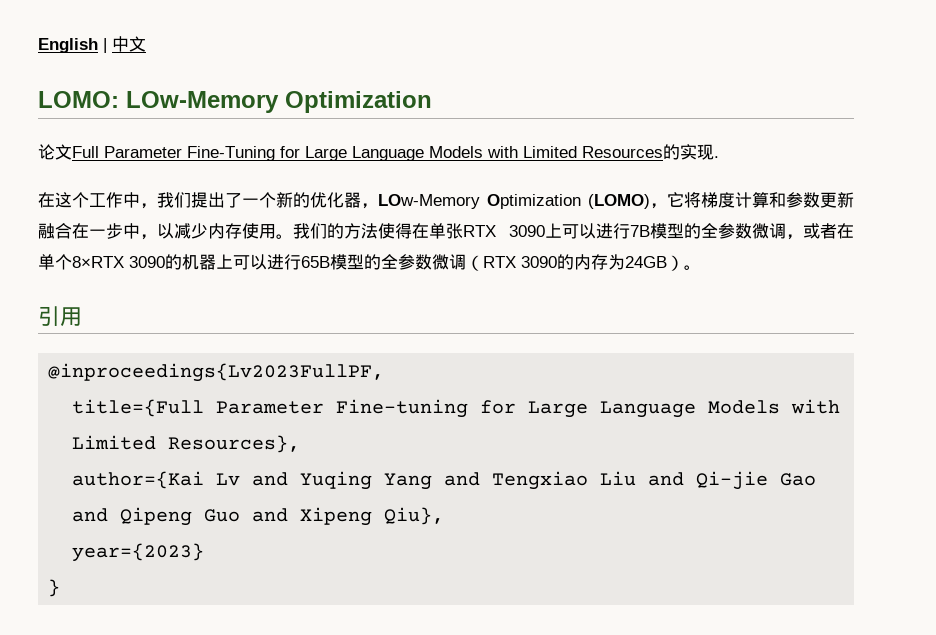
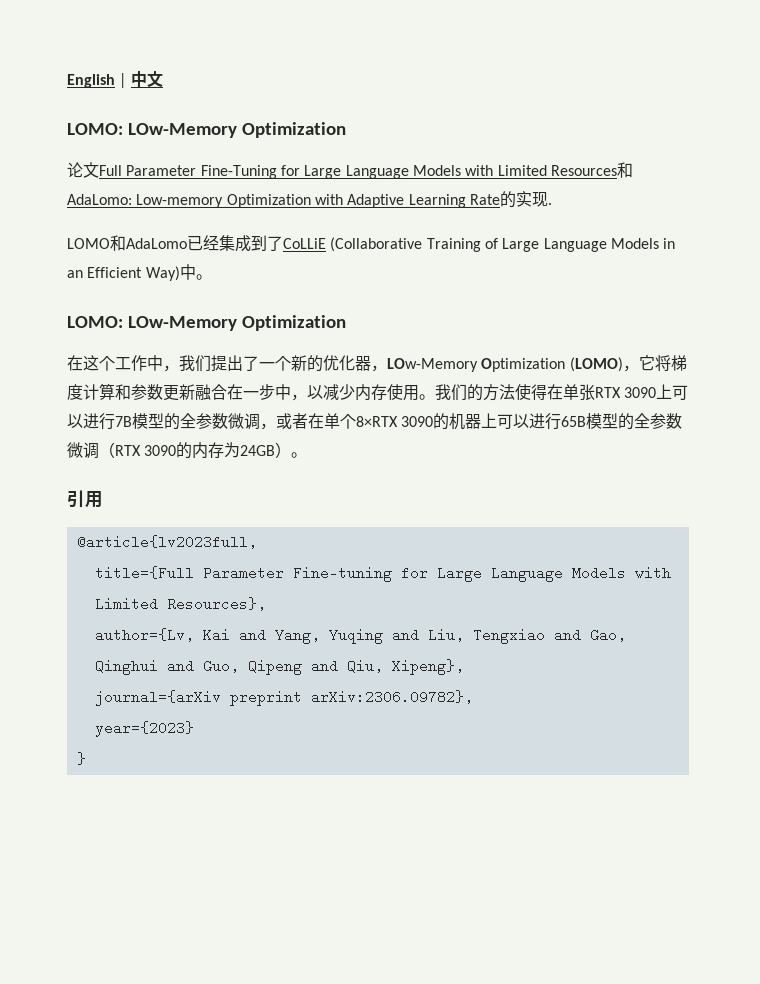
- 论文Full Parameter Fine-Tuning for Large Language Models with Limited Resources的实现.
+ 论文Full Parameter Fine-Tuning for Large Language Models with Limited Resources和AdaLomo: Low-memory Optimization with Adaptive Learning Rate的实现.
+ LOMO和AdaLomo已经集成到了CoLLiE (Collaborative Training of Large Language Models in an Efficient Way)中。
+ LOMO: LOw-Memory Optimization
- @inproceedings{Lv2023FullPF,
+ @article{lv2023full,
- author={Kai Lv and Yuqing Yang and Tengxiao Liu and Qi-jie Gao and Qipeng Guo and Xipeng Qiu},
+ author={Lv, Kai and Yang, Yuqing and Liu, Tengxiao and Gao, Qinghui and Guo, Qipeng and Qiu, Xipeng},
+ journal={arXiv preprint arXiv:2306.09782},

